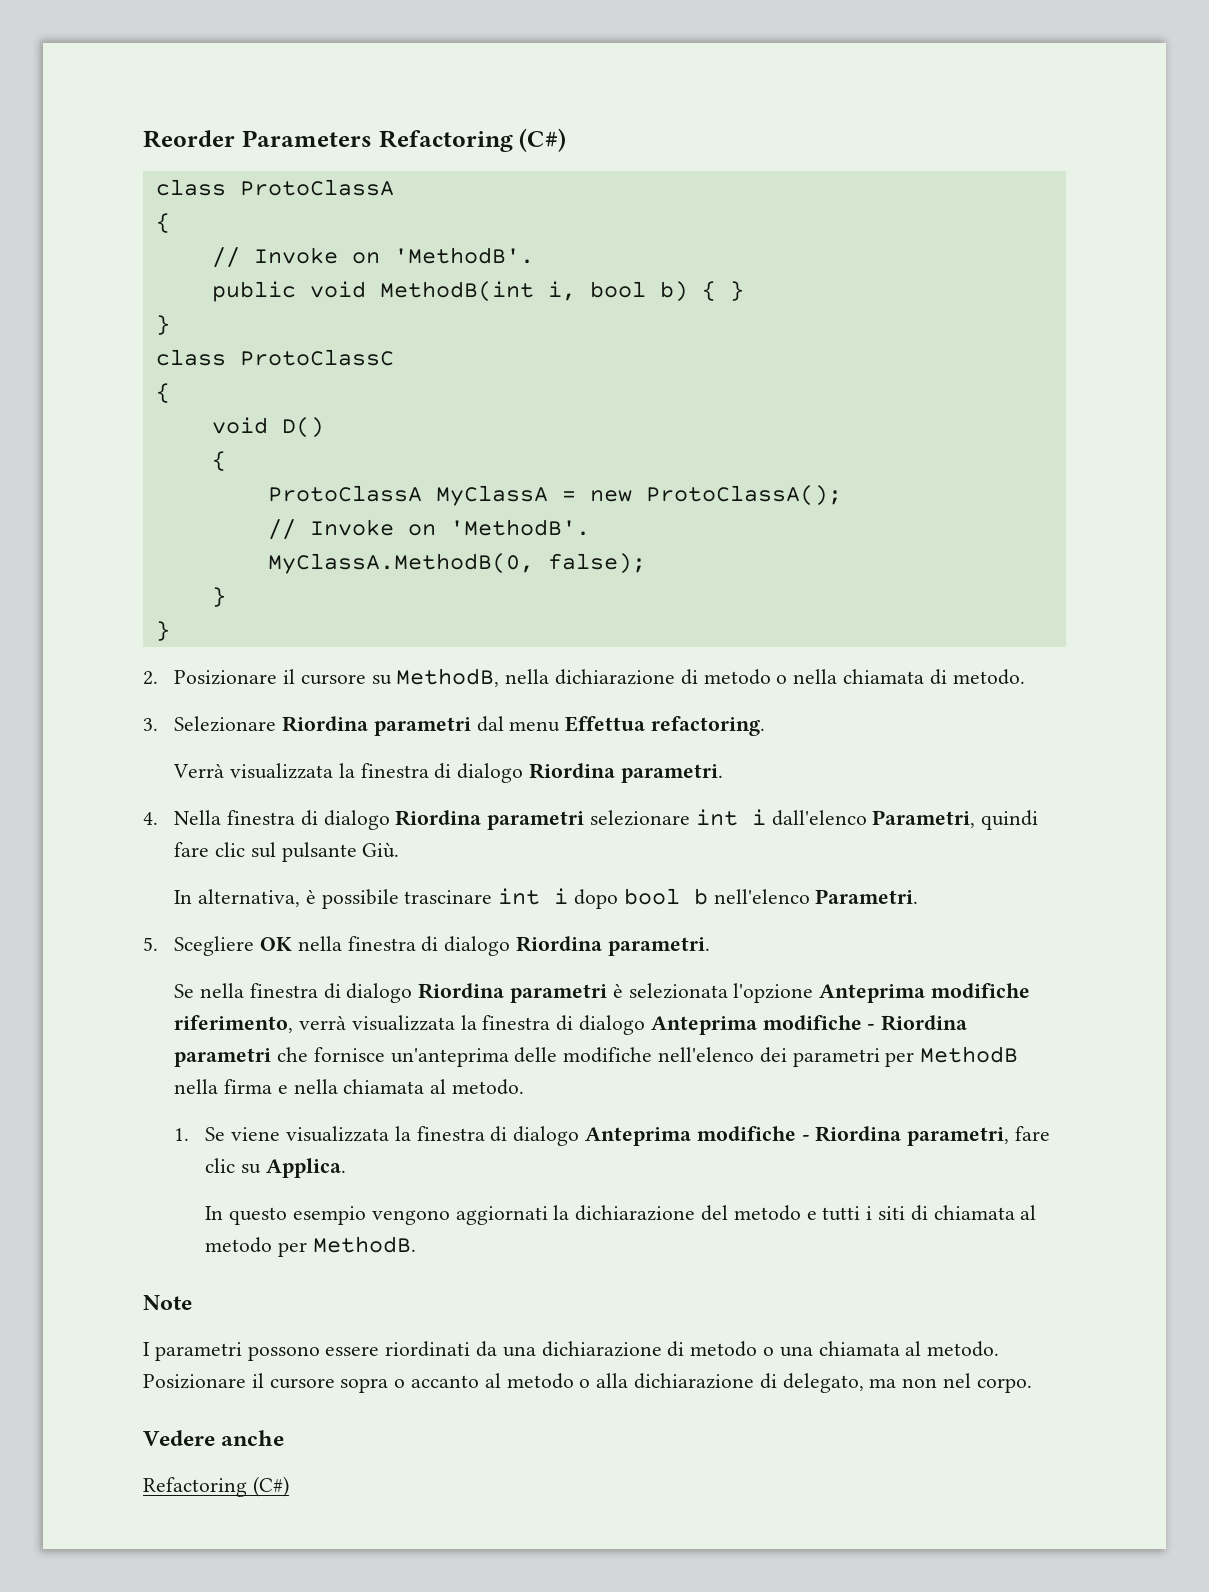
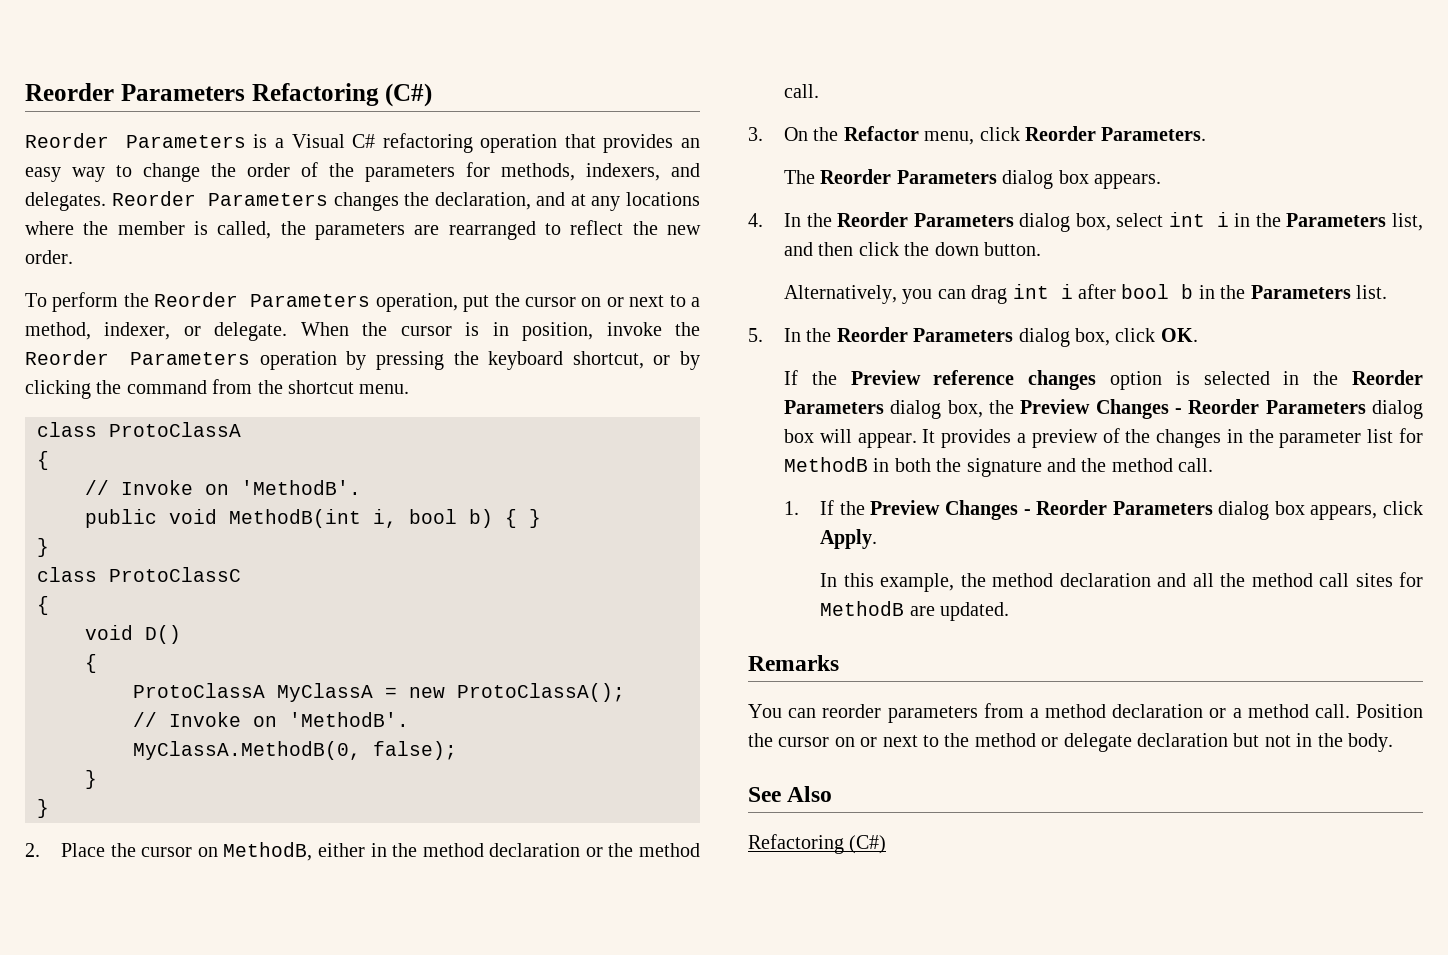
+ Reorder Parameters is a Visual C# refactoring operation that provides an easy way to change the order of the parameters for methods, indexers, and delegates. Reorder Parameters changes the declaration, and at any locations where the member is called, the parameters are rearranged to reflect the new order.
+ To perform the Reorder Parameters operation, put the cursor on or next to a method, indexer, or delegate. When the cursor is in position, invoke the Reorder Parameters operation by pressing the keyboard shortcut, or by clicking the command from the shortcut menu.
- 2. Posizionare il cursore su MethodB, nella dichiarazione di metodo o nella chiamata di metodo.
- 3. Selezionare Riordina parametri dal menu Effettua refactoring.
- Verrà visualizzata la finestra di dialogo Riordina parametri.
- 4. Nella finestra di dialogo Riordina parametri selezionare int i dall'elenco Parametri, quindi fare clic sul pulsante Giù.
- In alternativa, è possibile trascinare int i dopo bool b nell'elenco Parametri.
- 5. Scegliere OK nella finestra di dialogo Riordina parametri.
- Se nella finestra di dialogo Riordina parametri è selezionata l'opzione Anteprima modifiche riferimento, verrà visualizzata la finestra di dialogo Anteprima modifiche - Riordina parametri che fornisce un'anteprima delle modifiche nell'elenco dei parametri per MethodB nella firma e nella chiamata al metodo.
- 1. Se viene visualizzata la finestra di dialogo Anteprima modifiche - Riordina parametri, fare clic su Applica.
- In questo esempio vengono aggiornati la dichiarazione del metodo e tutti i siti di chiamata al metodo per MethodB.
- Note
- I parametri possono essere riordinati da una dichiarazione di metodo o una chiamata al metodo. Posizionare il cursore sopra o accanto al metodo o alla dichiarazione di delegato, ma non nel corpo.
- Vedere anche
+ 2. Place the cursor on MethodB, either in the method declaration or the method call.
+ 3. On the Refactor menu, click Reorder Parameters.
+ The Reorder Parameters dialog box appears.
+ 4. In the Reorder Parameters dialog box, select int i in the Parameters list, and then click the down button.
+ Alternatively, you can drag int i after bool b in the Parameters list.
+ 5. In the Reorder Parameters dialog box, click OK.
+ If the Preview reference changes option is selected in the Reorder Parameters dialog box, the Preview Changes - Reorder Parameters dialog box will appear. It provides a preview of the changes in the parameter list for MethodB in both the signature and the method call.
+ 1. If the Preview Changes - Reorder Parameters dialog box appears, click Apply.
+ In this example, the method declaration and all the method call sites for MethodB are updated.
+ Remarks
+ You can reorder parameters from a method declaration or a method call. Position the cursor on or next to the method or delegate declaration but not in the body.
+ See Also

